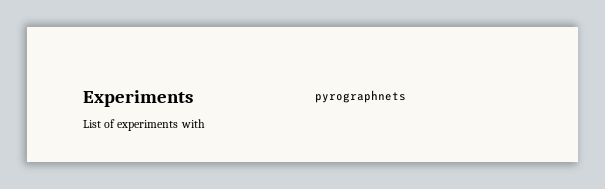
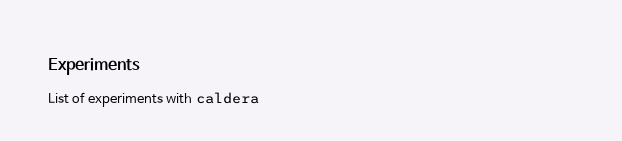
- List of experiments with pyrographnets
+ List of experiments with caldera

